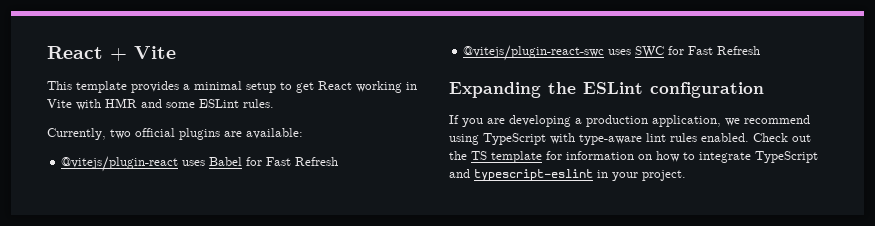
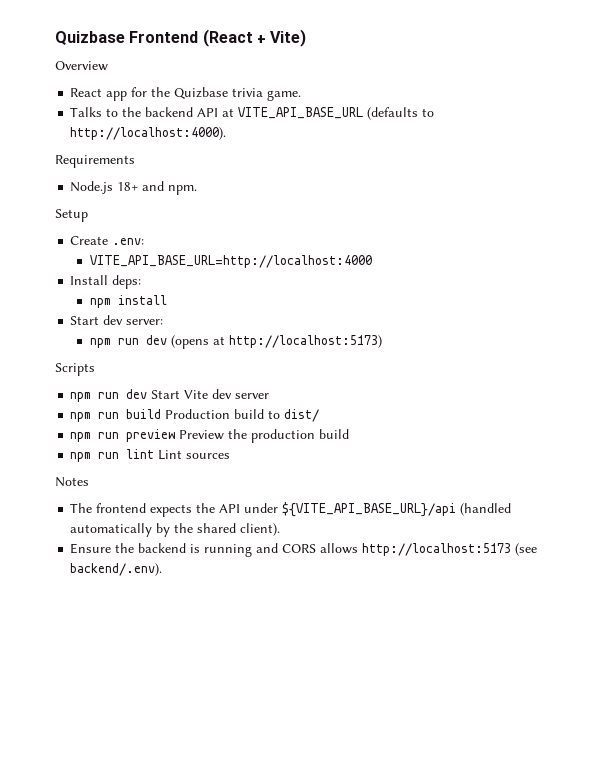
- React + Vite
- This template provides a minimal setup to get React working in Vite with HMR and some ESLint rules.
- Currently, two official plugins are available:
- @vitejs/plugin-react uses Babel for Fast Refresh
- @vitejs/plugin-react-swc uses SWC for Fast Refresh
- Expanding the ESLint configuration
- If you are developing a production application, we recommend using TypeScript with type-aware lint rules enabled. Check out the TS template for information on how to integrate TypeScript and typescript-eslint in your project.
+ Quizbase Frontend (React + Vite)
+ Overview
+ React app for the Quizbase trivia game.
+ Talks to the backend API at VITE_API_BASE_URL (defaults to http://localhost:4000).
+ Requirements
+ Node.js 18+ and npm.
+ Setup
+ Create .env:
+ VITE_API_BASE_URL=http://localhost:4000
+ Install deps:
+ npm install
+ Start dev server:
+ npm run dev (opens at http://localhost:5173)
+ Scripts
+ npm run dev Start Vite dev server
+ npm run build Production build to dist/
+ npm run preview Preview the production build
+ npm run lint Lint sources
+ Notes
+ The frontend expects the API under ${VITE_API_BASE_URL}/api (handled automatically by the shared client).
+ Ensure the backend is running and CORS allows http://localhost:5173 (see backend/.env).

